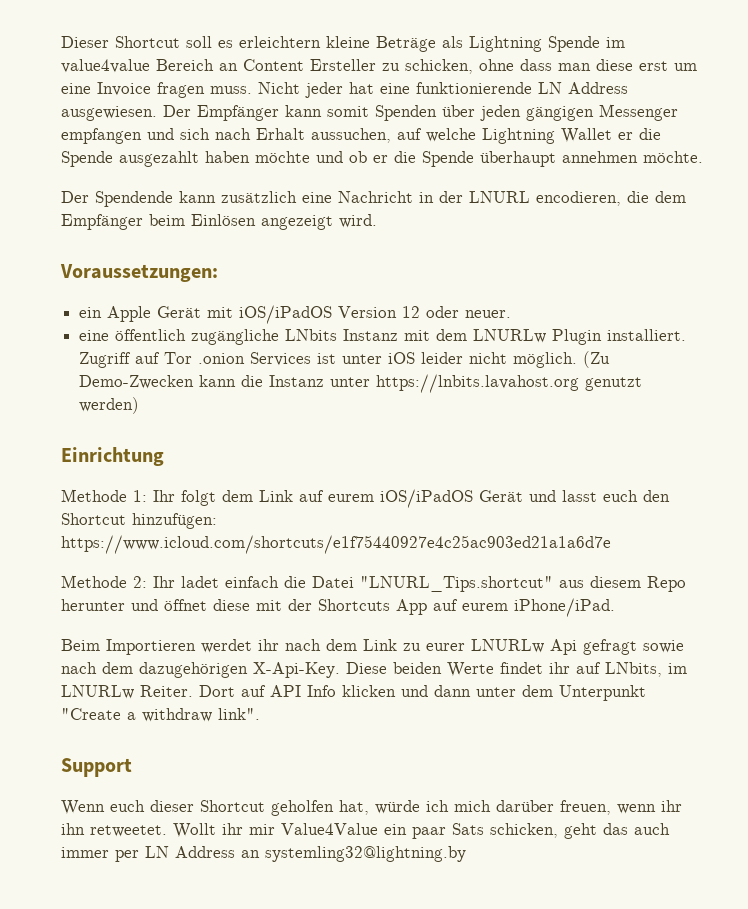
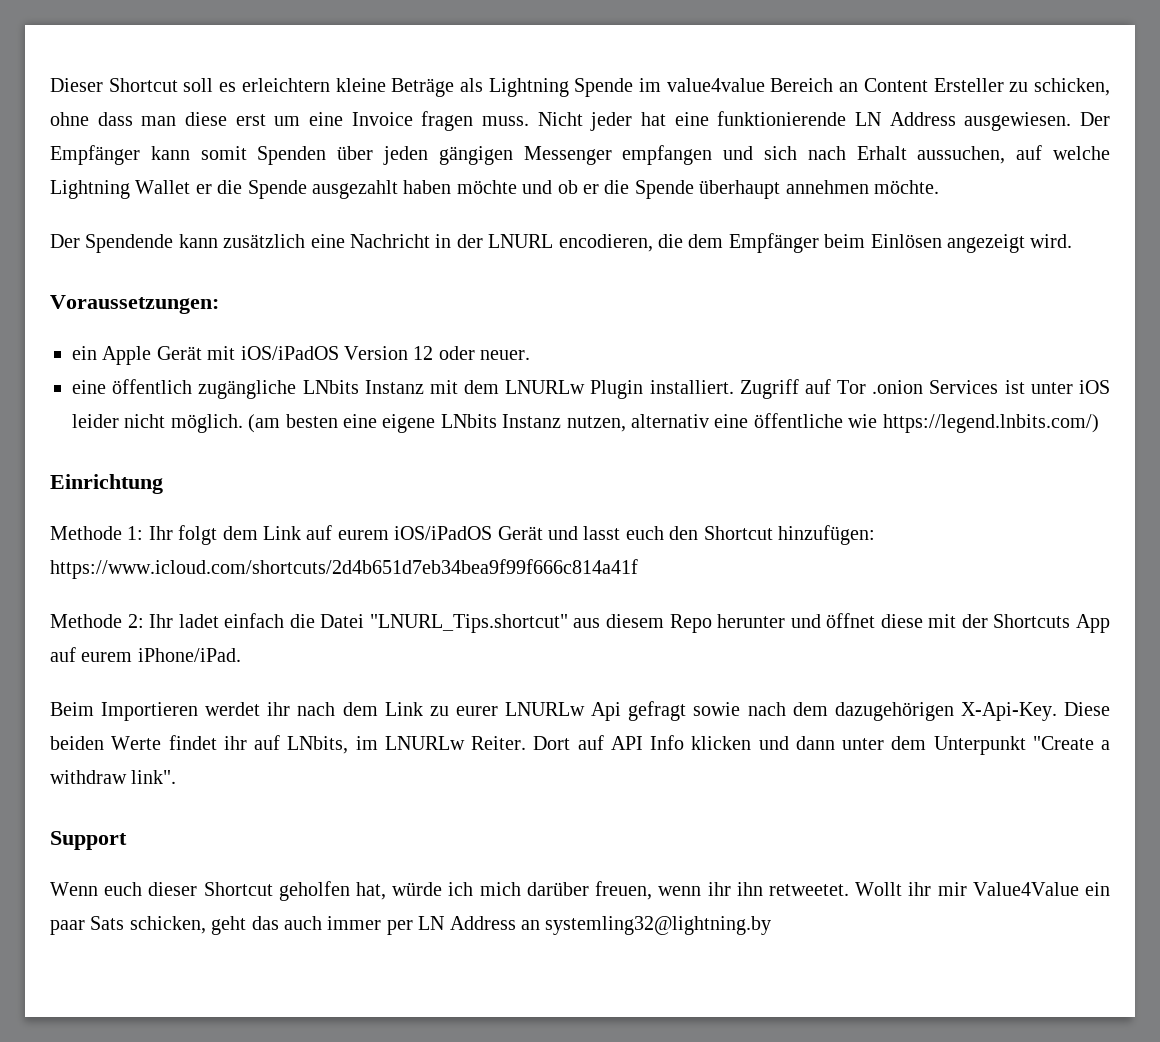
- (Zu Demo-Zwecken kann die Instanz unter https://lnbits.lavahost.org genutzt werden)
+ (am besten eine eigene LNbits Instanz nutzen, alternativ eine öffentliche wie https://legend.lnbits.com/)
- Methode 1: Ihr folgt dem Link auf eurem iOS/iPadOS Gerät und lasst euch den Shortcut hinzufügen: https://www.icloud.com/shortcuts/e1f75440927e4c25ac903ed21a1a6d7e
+ Methode 1: Ihr folgt dem Link auf eurem iOS/iPadOS Gerät und lasst euch den Shortcut hinzufügen: https://www.icloud.com/shortcuts/2d4b651d7eb34bea9f99f666c814a41f

